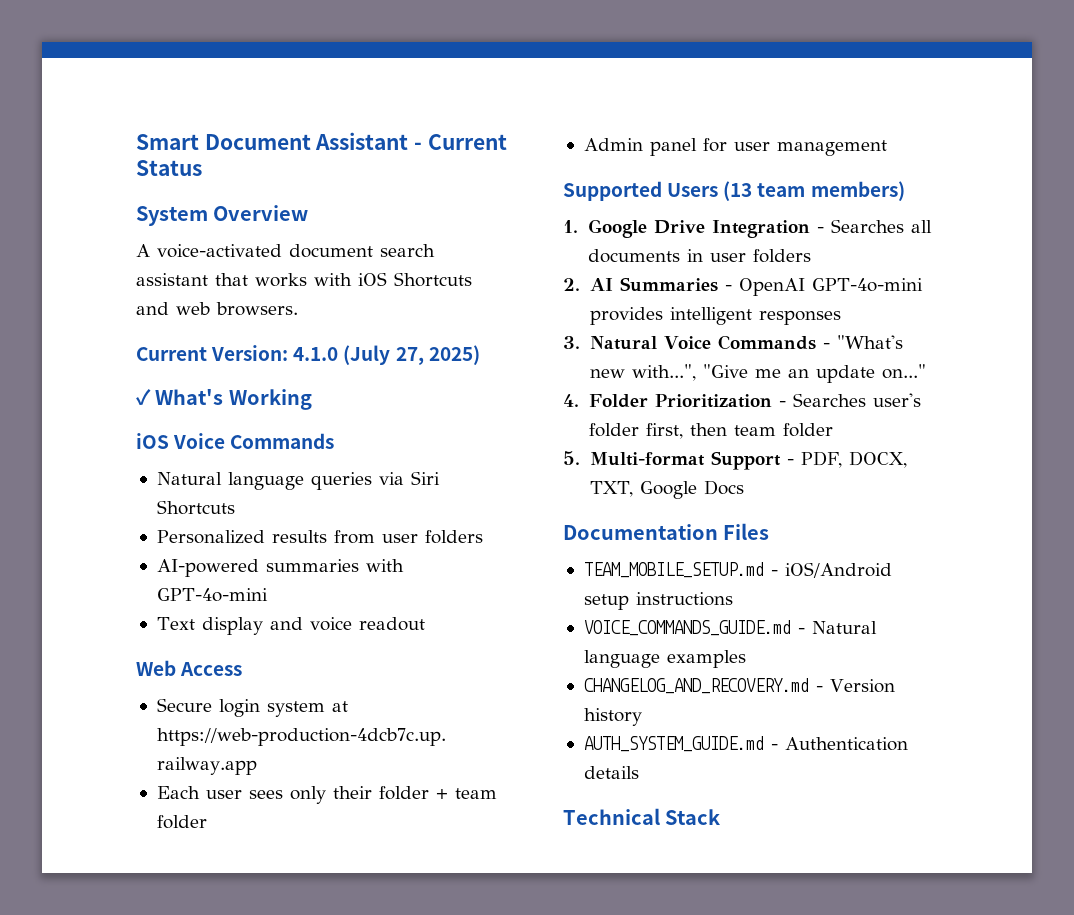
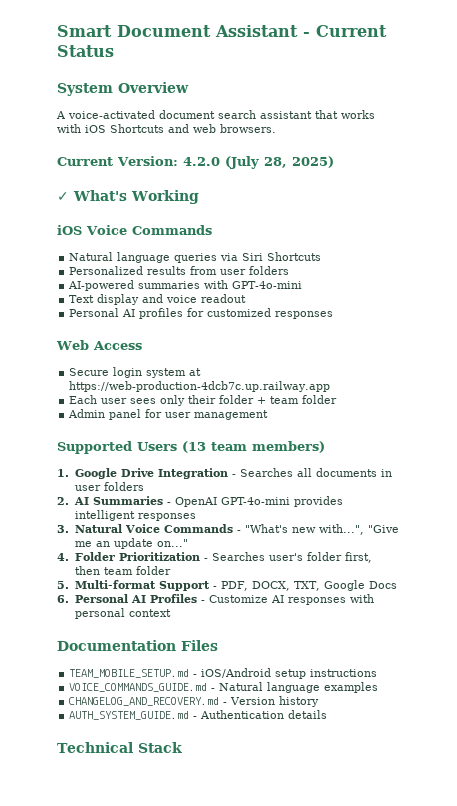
- Current Version: 4.1.0 (July 27, 2025)
+ Current Version: 4.2.0 (July 28, 2025)
+ Personal AI profiles for customized responses
+ 6. Personal AI Profiles - Customize AI responses with personal context

